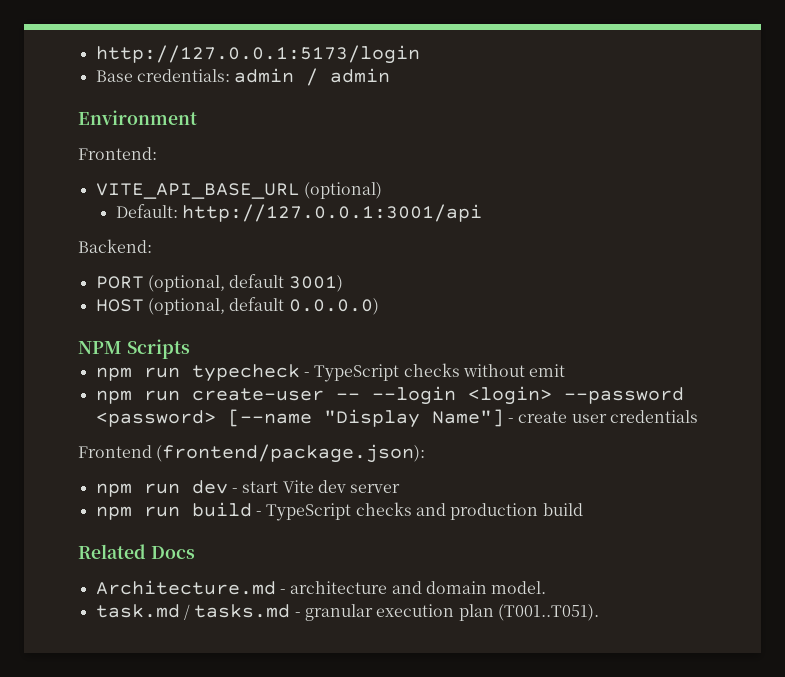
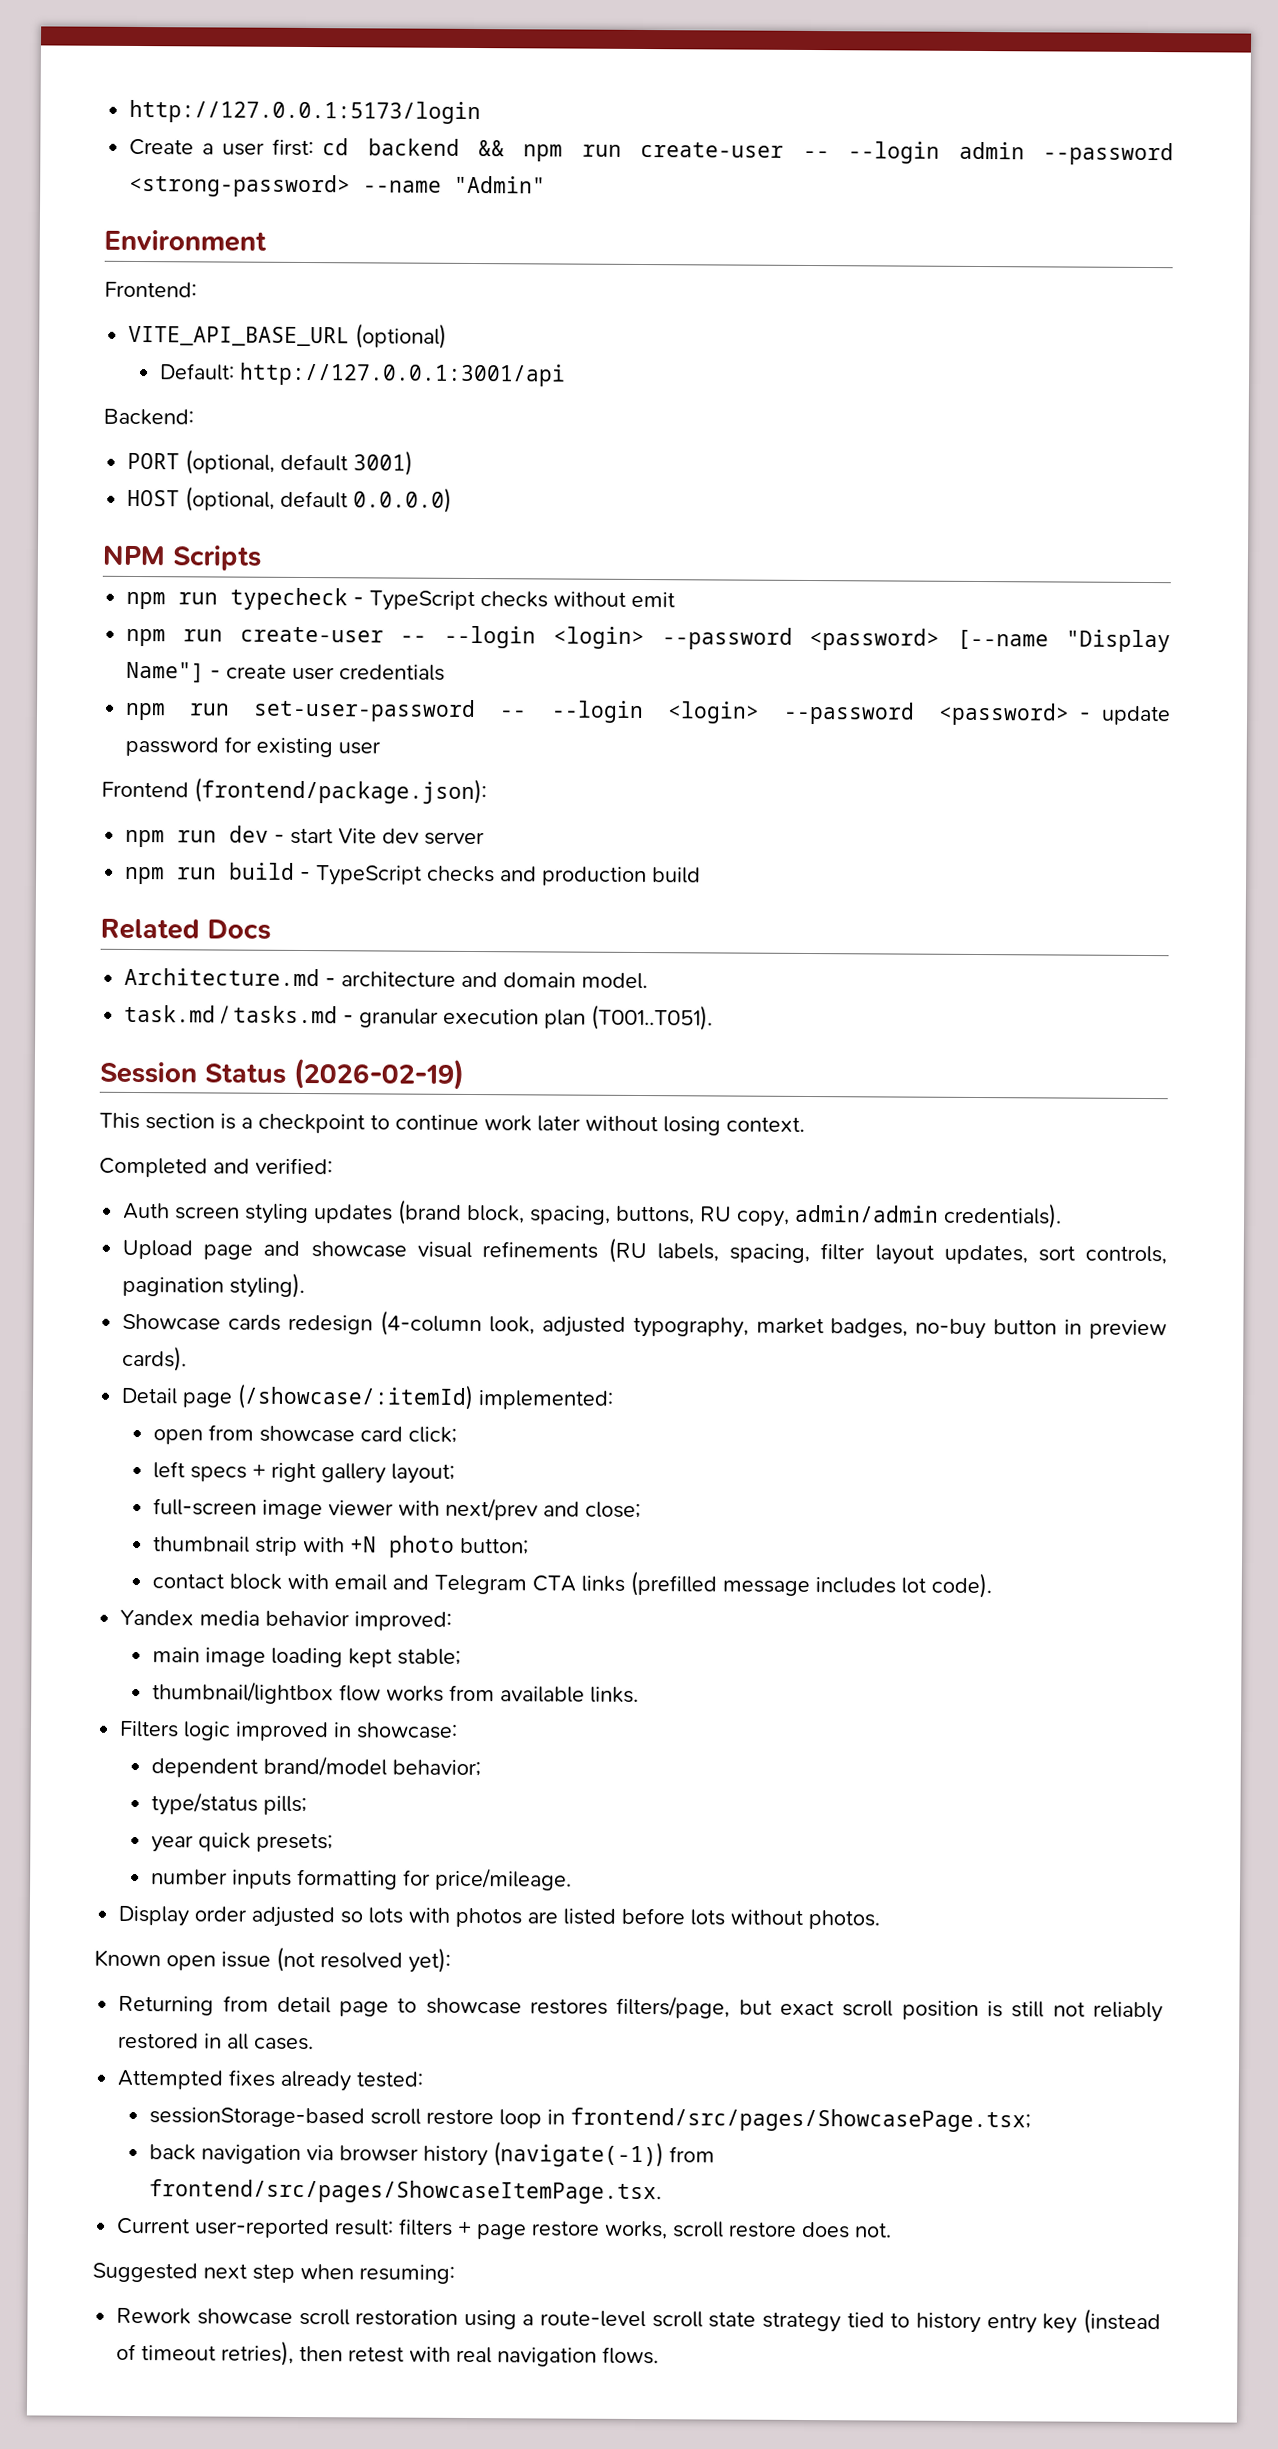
- Base credentials: admin / admin
+ Create a user first: cd backend && npm run create-user -- --login admin --password <strong-password> --name "Admin"
+ npm run set-user-password -- --login <login> --password <password> - update password for existing user
+ Session Status (2026-02-19)
+ This section is a checkpoint to continue work later without losing context.
+ Completed and verified:
+ Auth screen styling updates (brand block, spacing, buttons, RU copy, admin/admin credentials).
+ Upload page and showcase visual refinements (RU labels, spacing, filter layout updates, sort controls, pagination styling).
+ Showcase cards redesign (4-column look, adjusted typography, market badges, no-buy button in preview cards).
+ Detail page (/showcase/:itemId) implemented:
+ open from showcase card click;
+ left specs + right gallery layout;
+ full-screen image viewer with next/prev and close;
+ thumbnail strip with +N photo button;
+ contact block with email and Telegram CTA links (prefilled message includes lot code).
+ Yandex media behavior improved:
+ main image loading kept stable;
+ thumbnail/lightbox flow works from available links.
+ Filters logic improved in showcase:
+ dependent brand/model behavior;
+ type/status pills;
+ year quick presets;
+ number inputs formatting for price/mileage.
+ Display order adjusted so lots with photos are listed before lots without photos.
+ Known open issue (not resolved yet):
+ Returning from detail page to showcase restores filters/page, but exact scroll position is still not reliably restored in all cases.
+ Attempted fixes already tested:
+ sessionStorage-based scroll restore loop in frontend/src/pages/ShowcasePage.tsx;
+ back navigation via browser history (navigate(-1)) from frontend/src/pages/ShowcaseItemPage.tsx.
+ Current user-reported result: filters + page restore works, scroll restore does not.
+ Suggested next step when resuming:
+ Rework showcase scroll restoration using a route-level scroll state strategy tied to history entry key (instead of timeout retries), then retest with real navigation flows.

